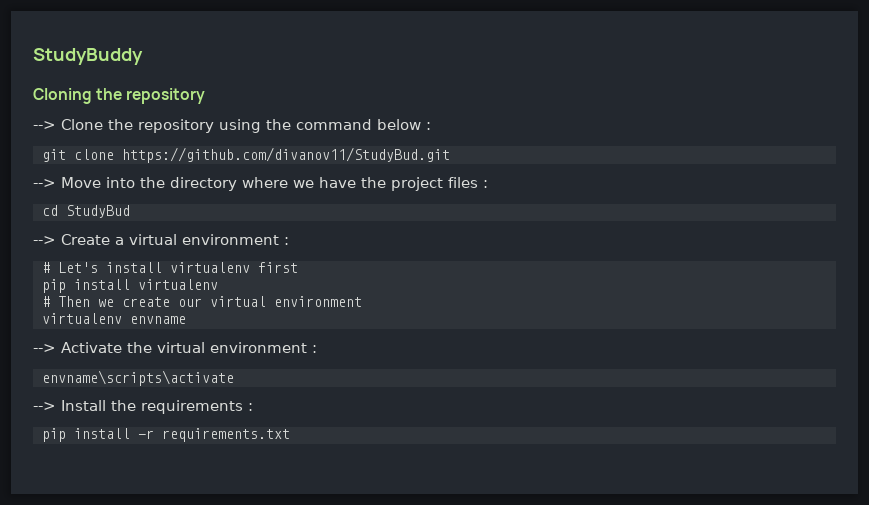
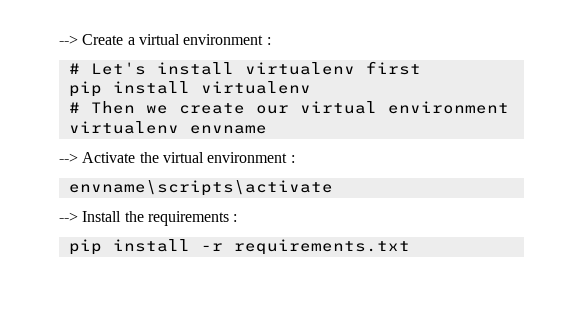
- StudyBuddy
- Cloning the repository
- --> Clone the repository using the command below :
- git clone https://github.com/divanov11/StudyBud.git
- --> Move into the directory where we have the project files :
- cd StudyBud

